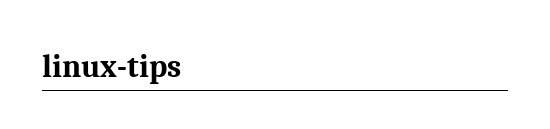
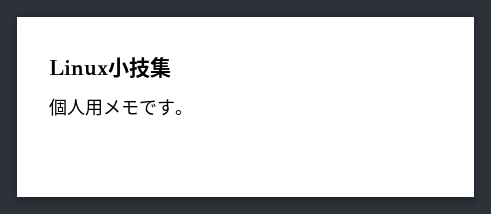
- linux-tips
+ Linux小技集
+ 個人用メモです。

